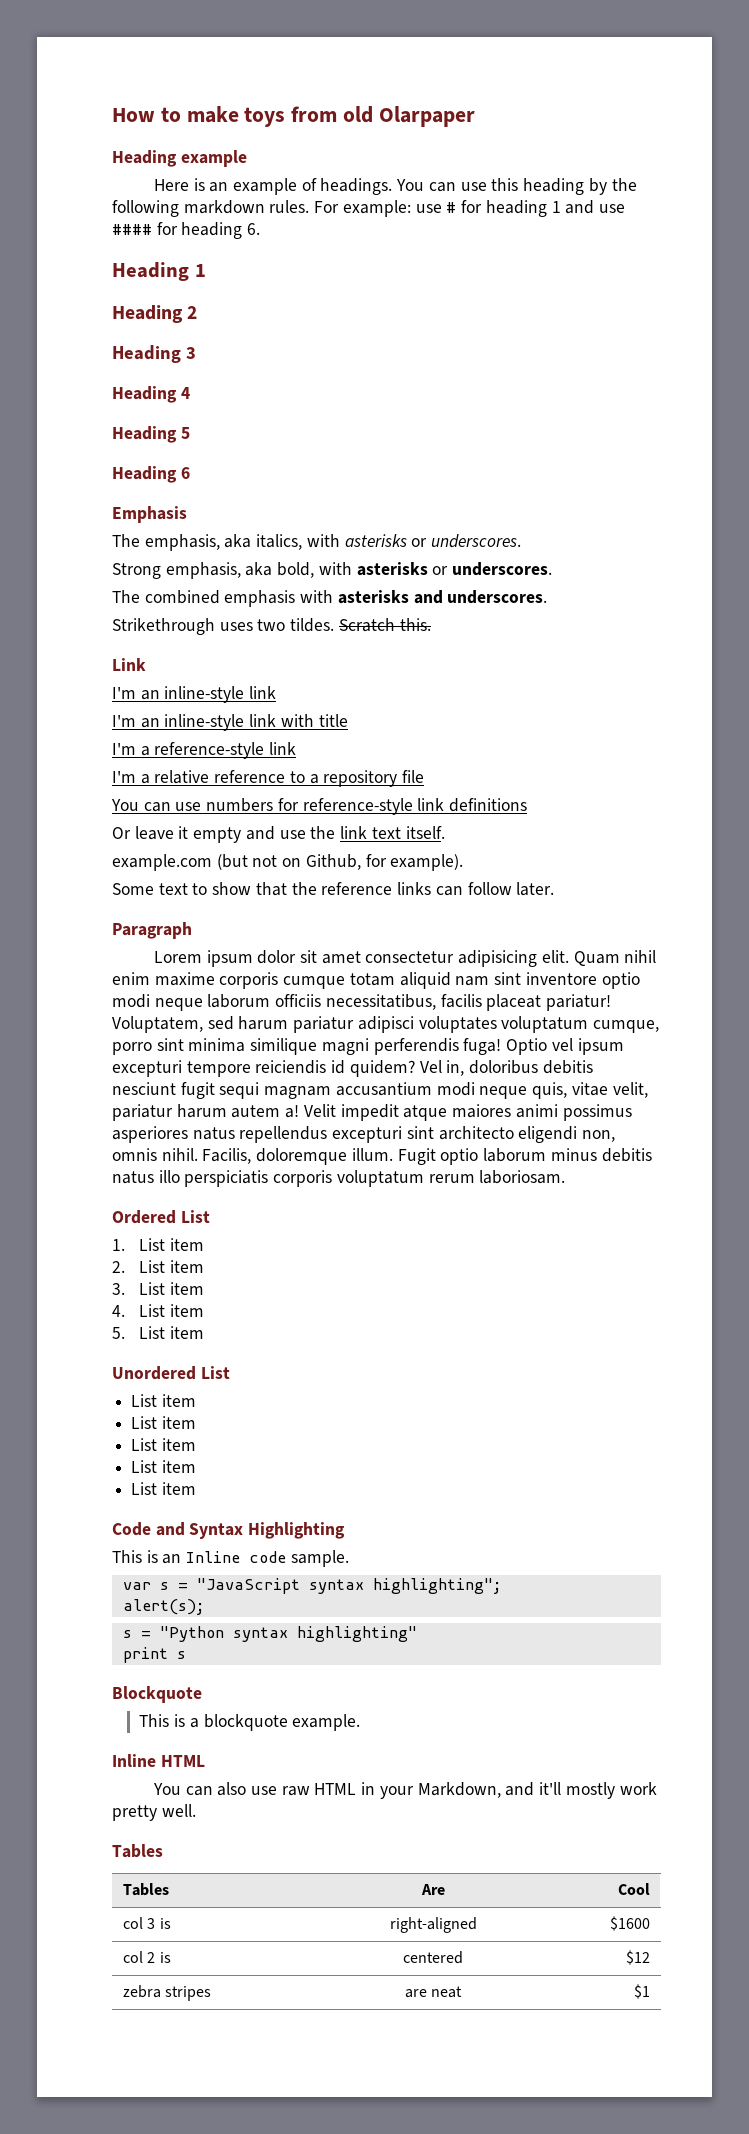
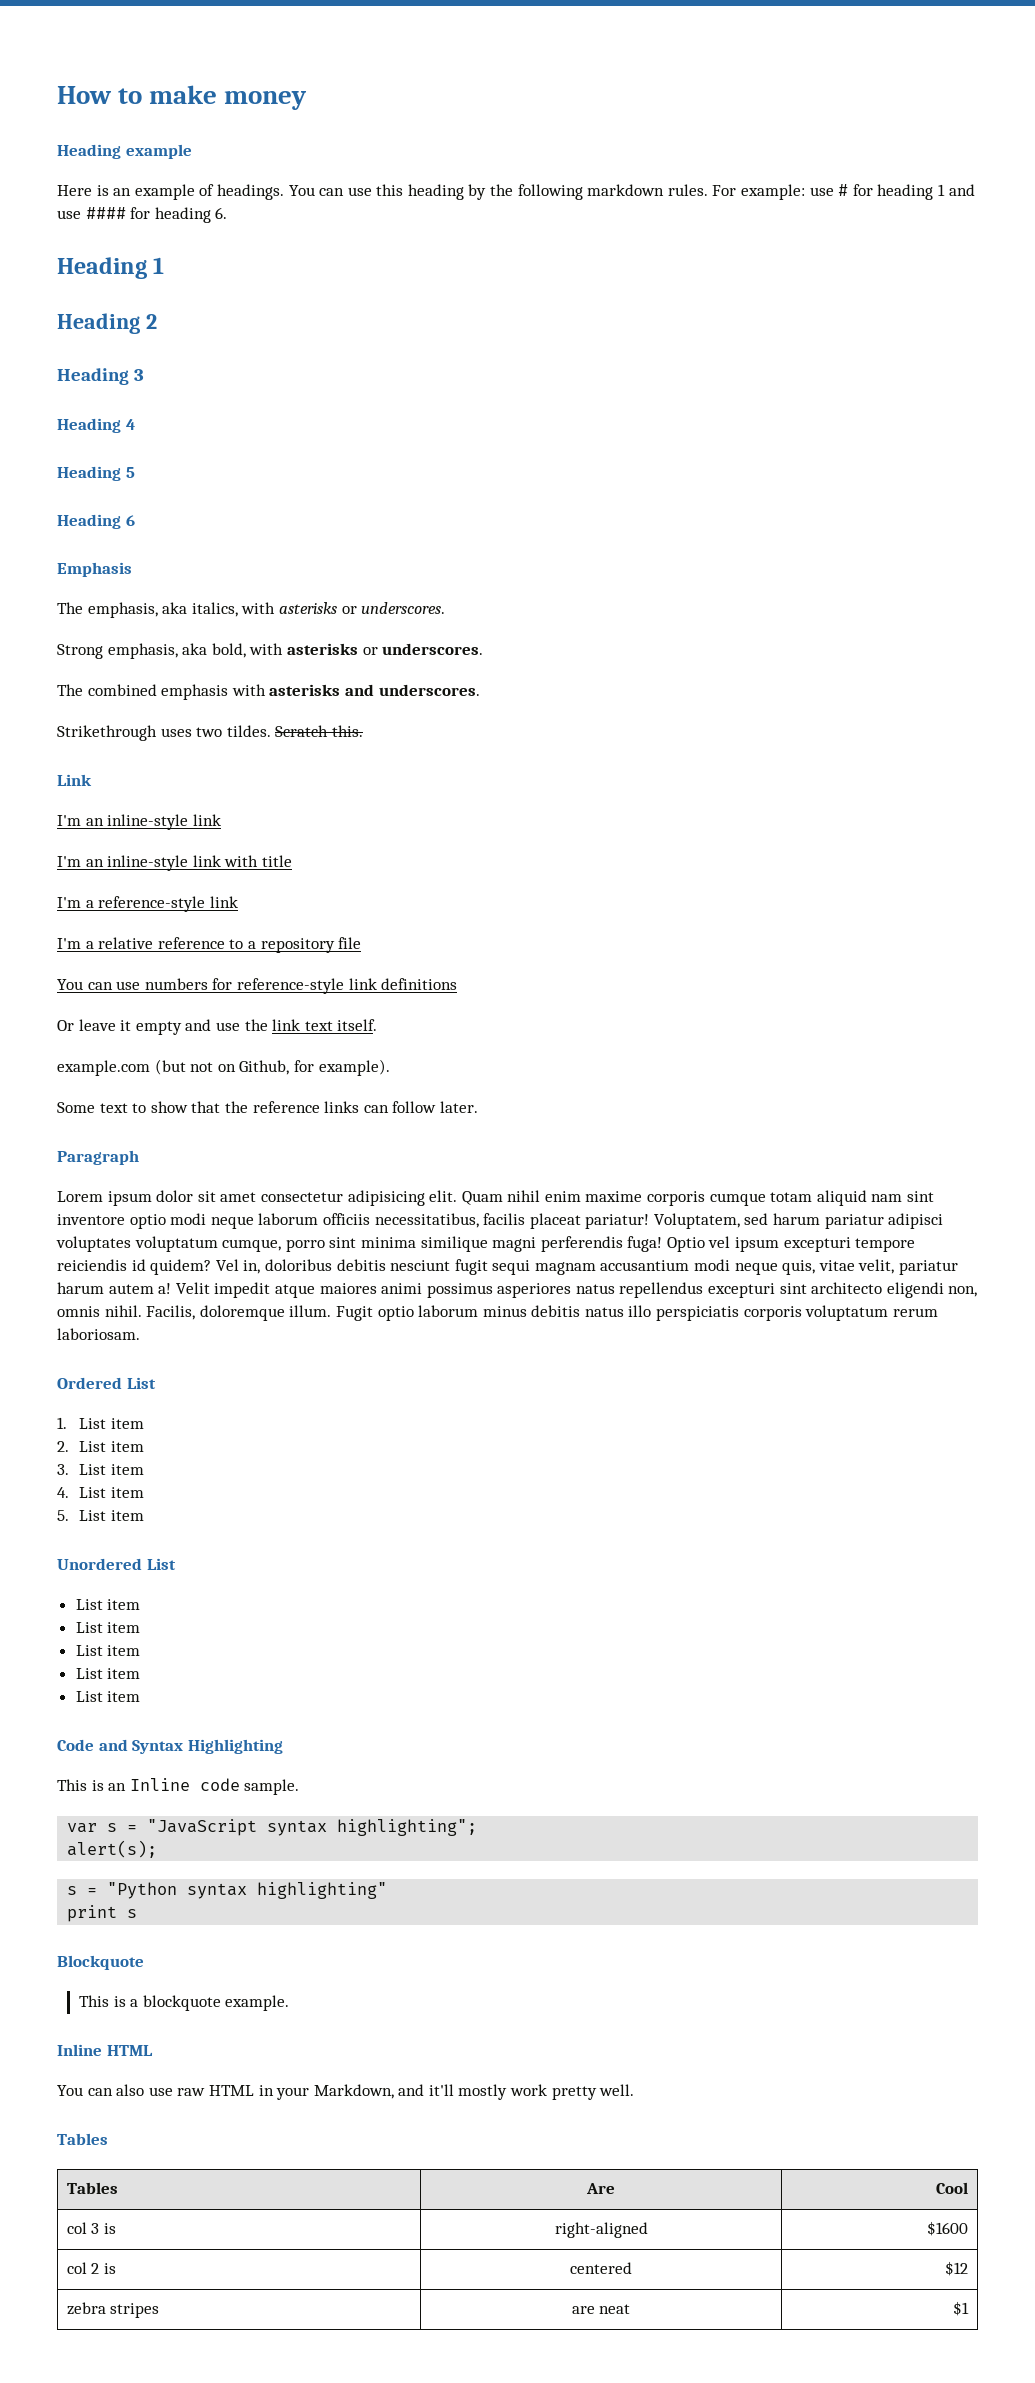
- How to make toys from old Olarpaper
+ How to make money

